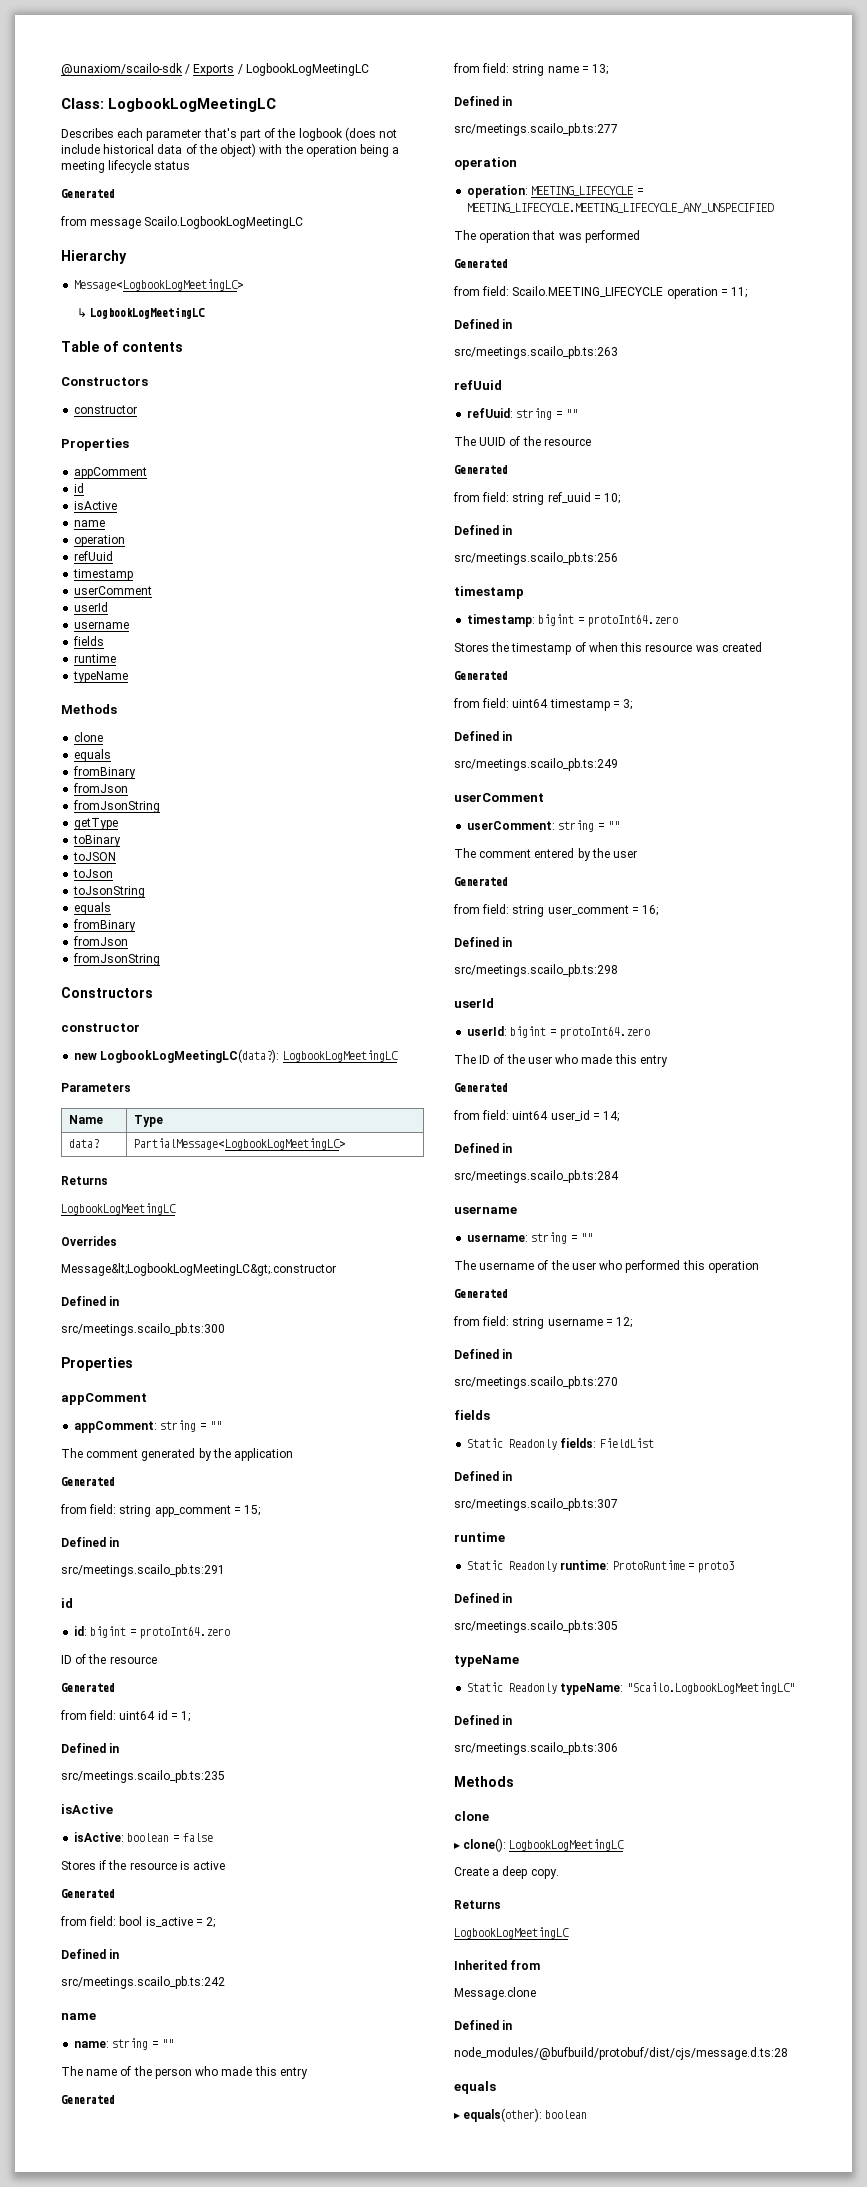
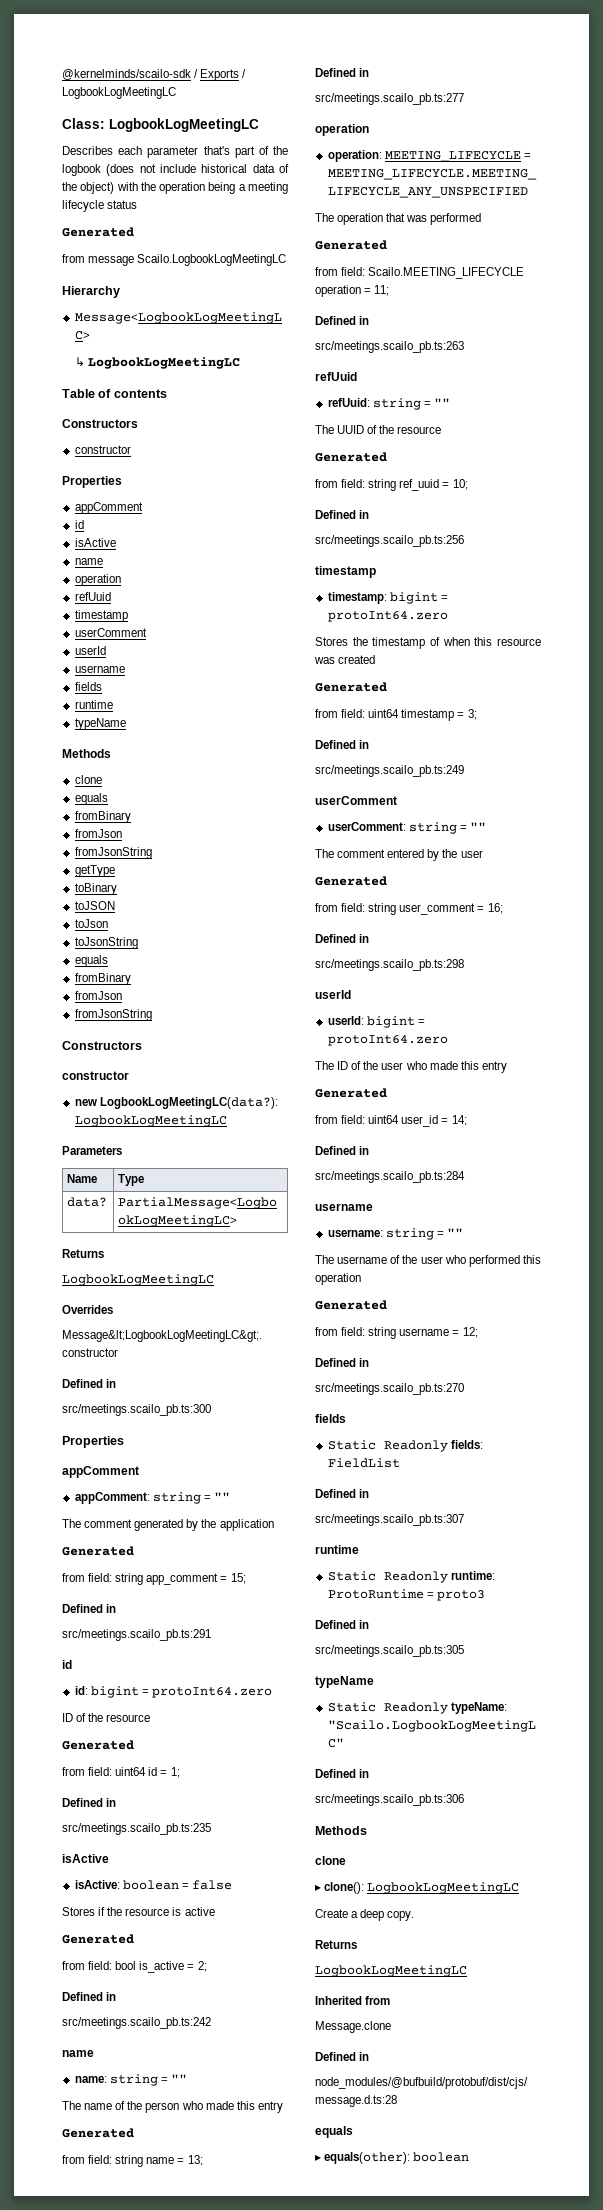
- @unaxiom/scailo-sdk / Exports / LogbookLogMeetingLC
+ @kernelminds/scailo-sdk / Exports / LogbookLogMeetingLC

